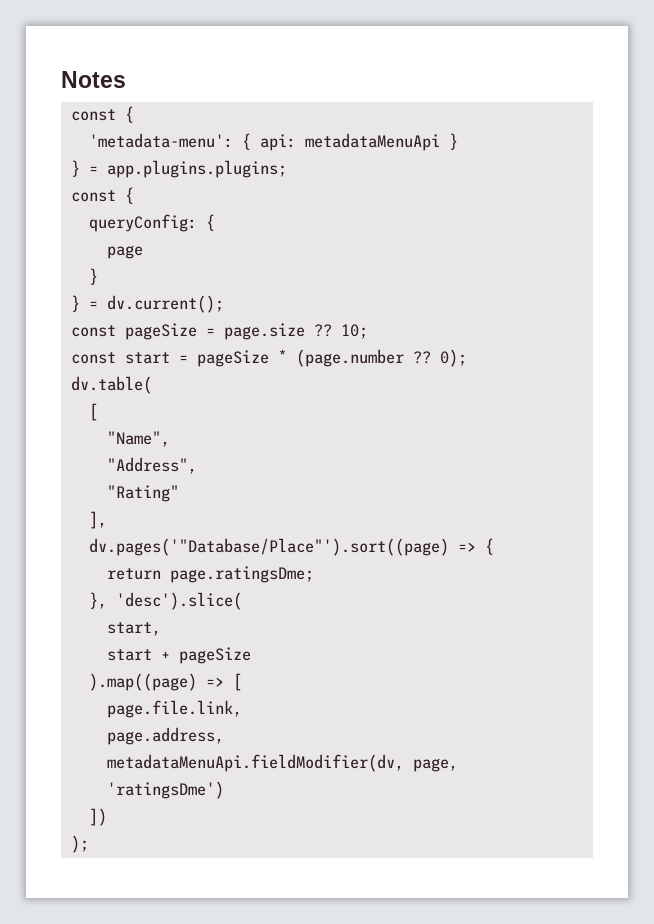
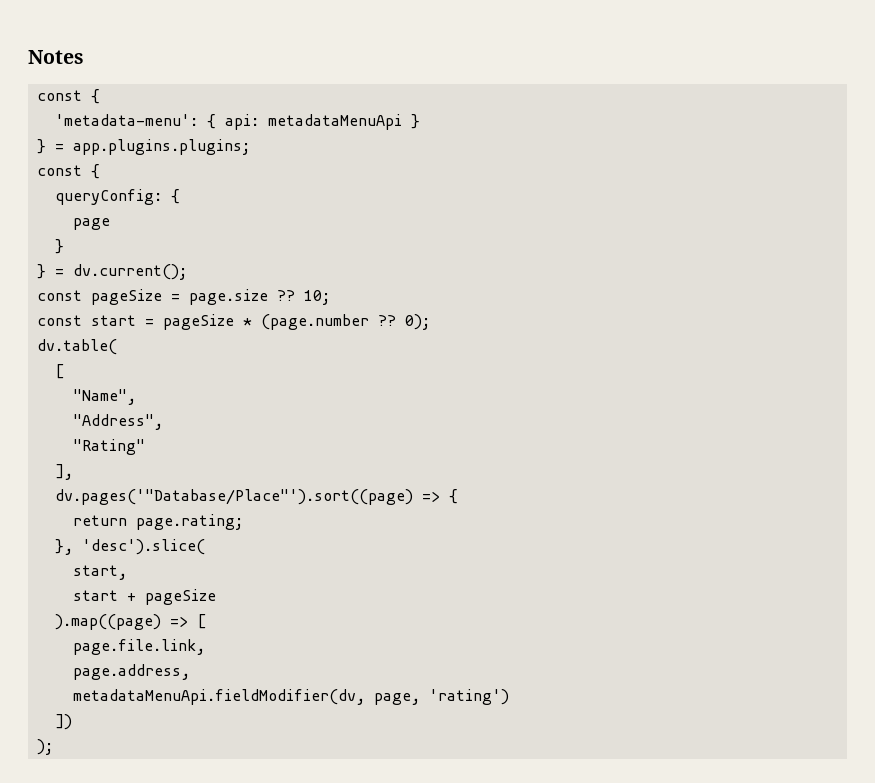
- return page.ratingsDme;
+ return page.rating;
- metadataMenuApi.fieldModifier(dv, page, 'ratingsDme')
+ metadataMenuApi.fieldModifier(dv, page, 'rating')

